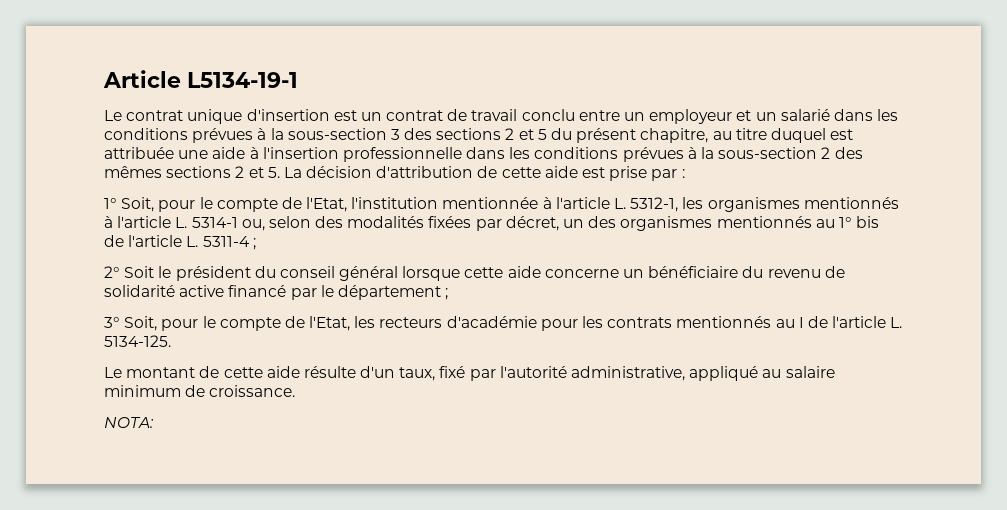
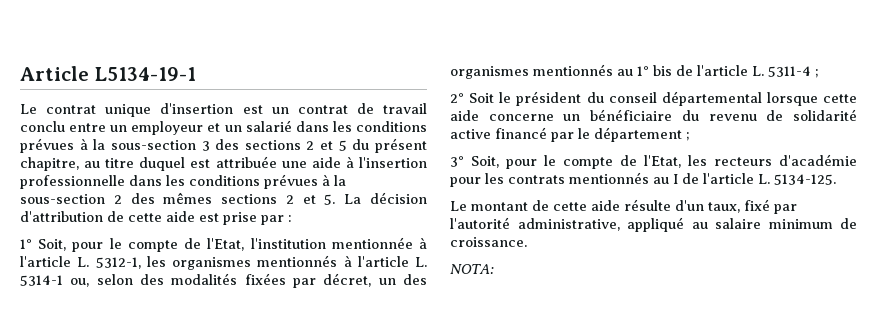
- 2° Soit le président du conseil général lorsque cette aide concerne un bénéficiaire du revenu de solidarité active financé par le département ;
+ 2° Soit le président du conseil départemental lorsque cette aide concerne un bénéficiaire du revenu de solidarité active financé par le département ;

